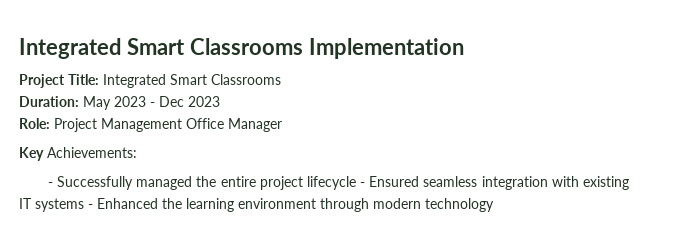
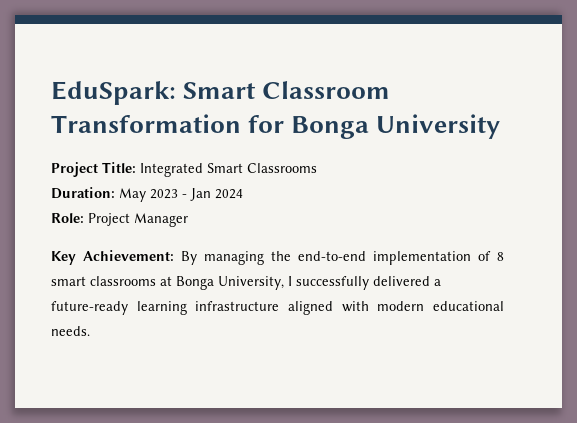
- Integrated Smart Classrooms Implementation
+ EduSpark: Smart Classroom Transformation for Bonga University
- Duration: May 2023 - Dec 2023
+ Duration: May 2023 - Jan 2024
- Role: Project Management Office Manager
+ Role: Project Manager
- Key Achievements:
- - Successfully managed the entire project lifecycle - Ensured seamless integration with existing IT systems - Enhanced the learning environment through modern technology
+ Key Achievement: By managing the end-to-end implementation of 8 smart classrooms at Bonga University, I successfully delivered a future-ready learning infrastructure aligned with modern educational needs.

